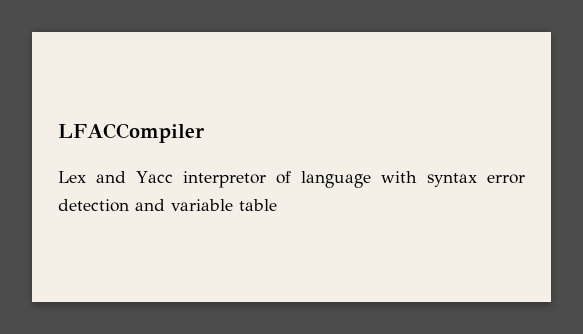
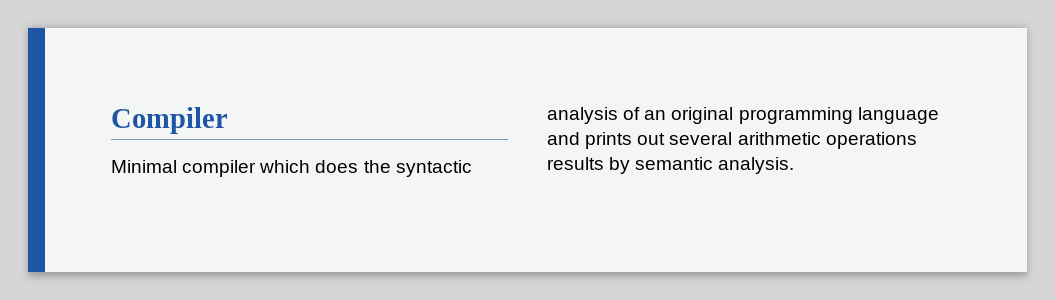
- LFACCompiler
- Lex and Yacc interpretor of language with syntax error detection and variable table
+ Compiler
+ Minimal compiler which does the syntactic analysis of an original programming language and prints out several arithmetic operations results by semantic analysis.

